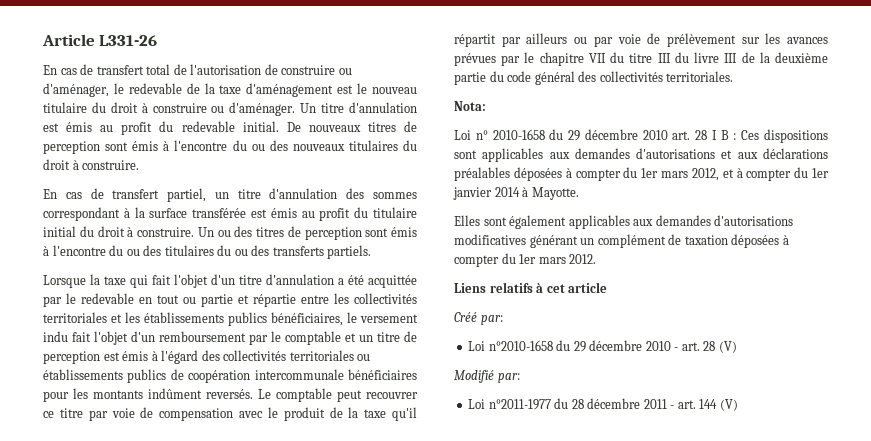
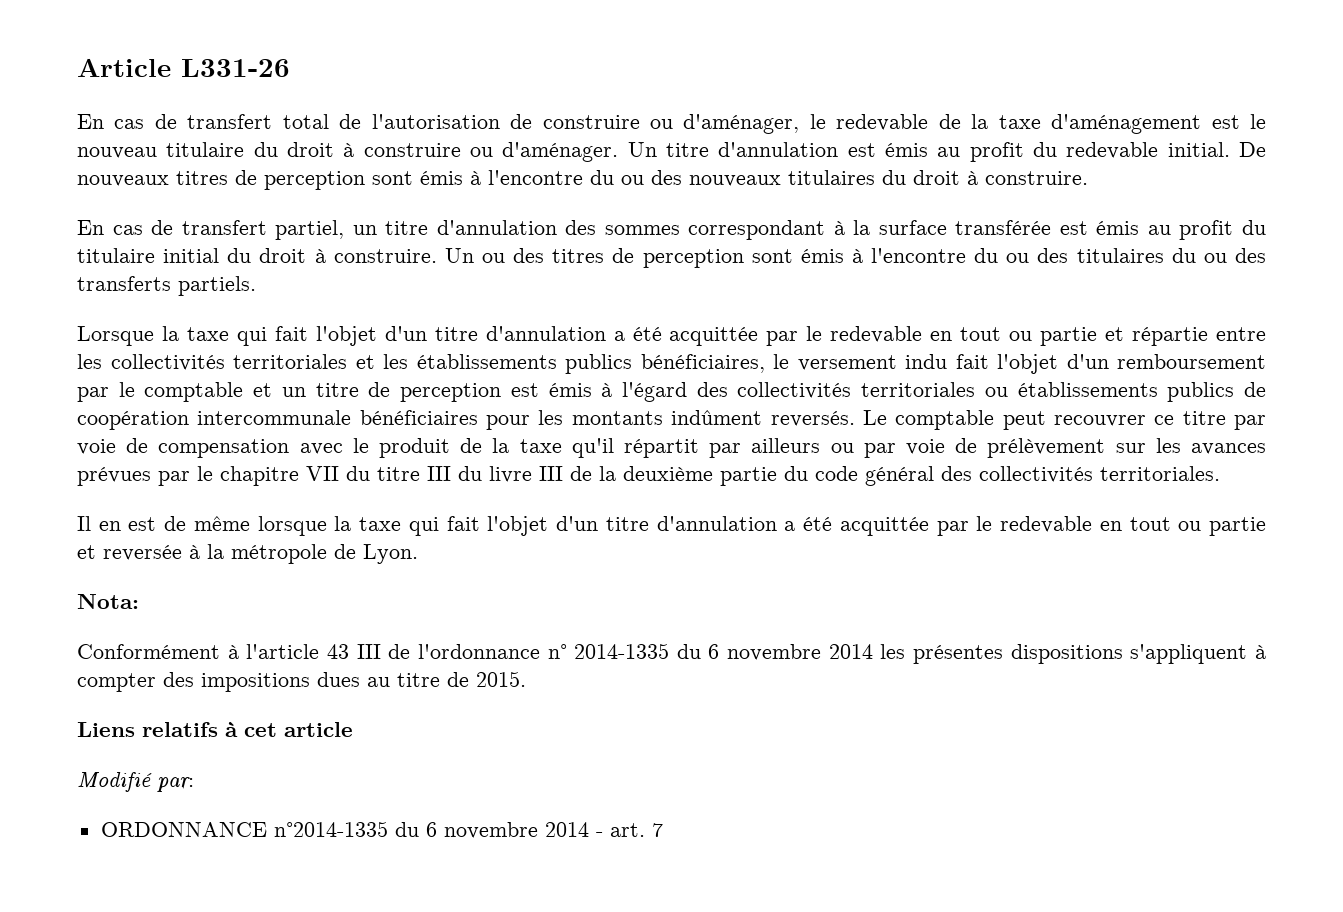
+ Il en est de même lorsque la taxe qui fait l'objet d'un titre d'annulation a été acquittée par le redevable en tout ou partie et reversée à la métropole de Lyon.
  Nota:
- Loi n° 2010-1658 du 29 décembre 2010 art. 28 I B : Ces dispositions sont applicables aux demandes d'autorisations et aux déclarations préalables déposées à compter du 1er mars 2012, et à compter du 1er janvier 2014 à Mayotte.
- Elles sont également applicables aux demandes d'autorisations modificatives générant un complément de taxation déposées à compter du 1er mars 2012.
+ Conformément à l'article 43 III de l'ordonnance n° 2014-1335 du 6 novembre 2014 les présentes dispositions s'appliquent à compter des impositions dues au titre de 2015.
- Créé par:
- Loi n°2010-1658 du 29 décembre 2010 - art. 28 (V)
  Modifié par:
- Loi n°2011-1977 du 28 décembre 2011 - art. 144 (V)
+ ORDONNANCE n°2014-1335 du 6 novembre 2014 - art. 7

